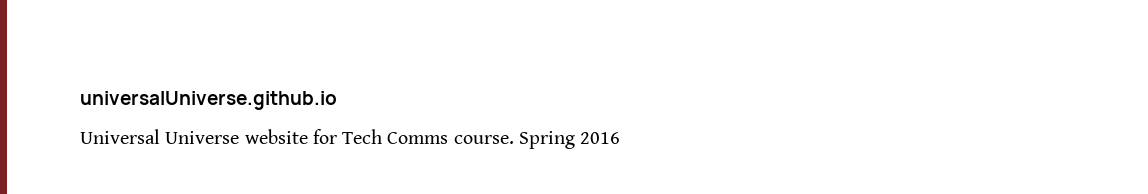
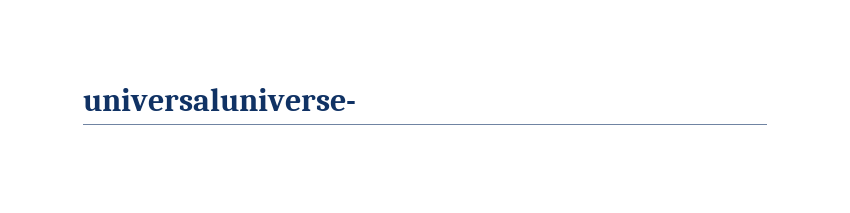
- universalUniverse.github.io
- Universal Universe website for Tech Comms course. Spring 2016
+ universaluniverse-

